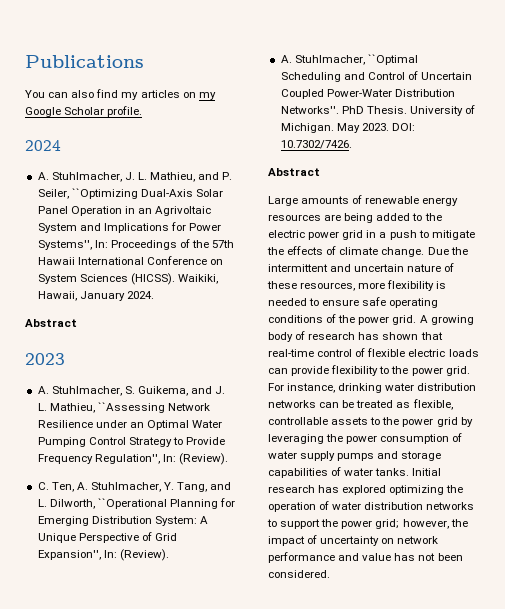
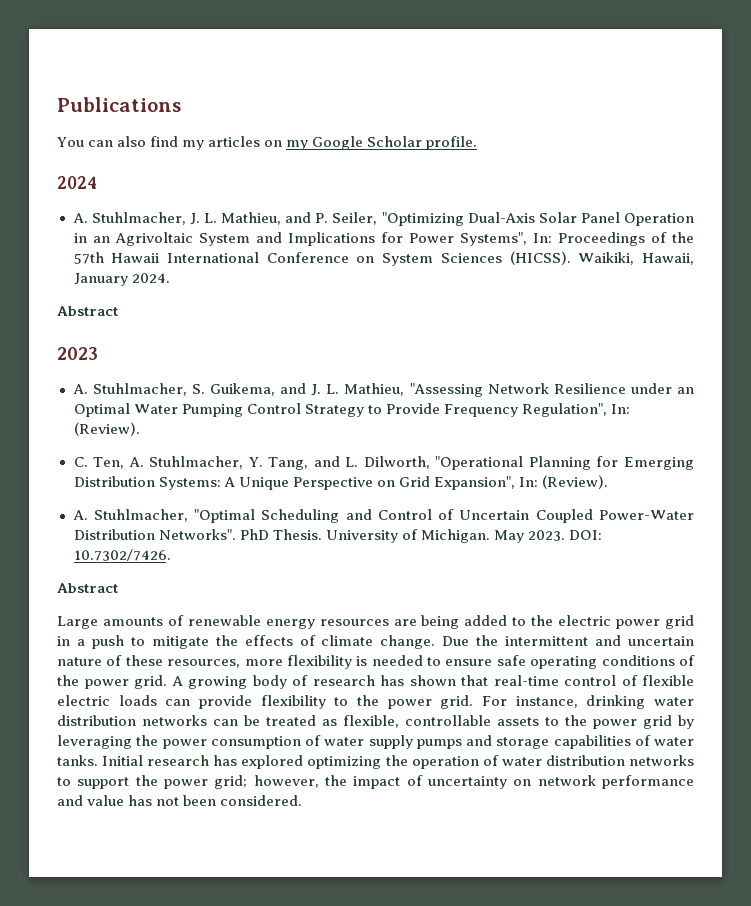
- A. Stuhlmacher, J. L. Mathieu, and P. Seiler, ``Optimizing Dual-Axis Solar Panel Operation in an Agrivoltaic System and Implications for Power Systems'', In: Proceedings of the 57th Hawaii International Conference on System Sciences (HICSS).
+ A. Stuhlmacher, J. L. Mathieu, and P. Seiler, "Optimizing Dual-Axis Solar Panel Operation in an Agrivoltaic System and Implications for Power Systems", In: Proceedings of the 57th Hawaii International Conference on System Sciences (HICSS).
- A. Stuhlmacher, S. Guikema, and J. L. Mathieu, ``Assessing Network Resilience under an Optimal Water Pumping Control Strategy to Provide Frequency Regulation'', In: (Review).
+ A. Stuhlmacher, S. Guikema, and J. L. Mathieu, "Assessing Network Resilience under an Optimal Water Pumping Control Strategy to Provide Frequency Regulation", In: (Review).
- C. Ten, A. Stuhlmacher, Y. Tang, and L. Dilworth, ``Operational Planning for Emerging Distribution System: A Unique Perspective of Grid Expansion'', In: (Review).
+ C. Ten, A. Stuhlmacher, Y. Tang, and L. Dilworth, "Operational Planning for Emerging Distribution Systems: A Unique Perspective on Grid Expansion", In: (Review).
- A. Stuhlmacher, ``Optimal Scheduling and Control of Uncertain Coupled Power-Water Distribution Networks''.
+ A. Stuhlmacher, "Optimal Scheduling and Control of Uncertain Coupled Power-Water Distribution Networks".

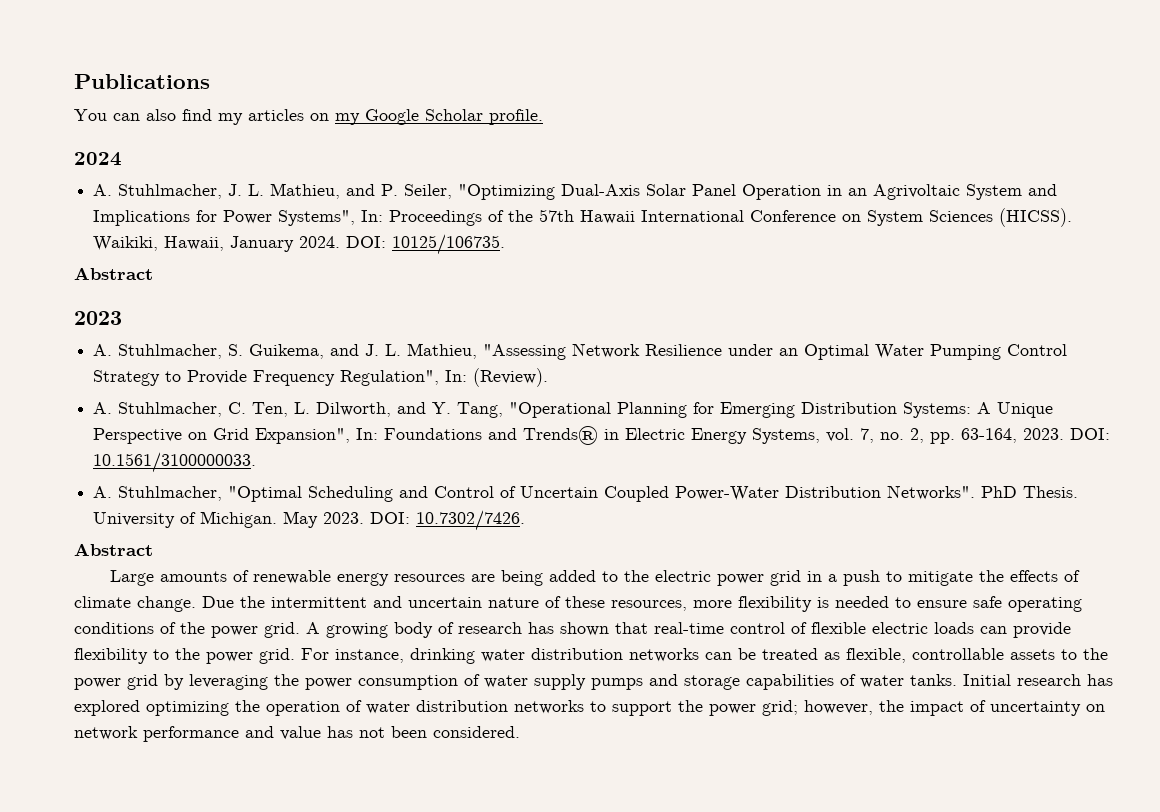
+ DOI: 10125/106735.
- C. Ten, A. Stuhlmacher, Y. Tang, and L. Dilworth, "Operational Planning for Emerging Distribution Systems: A Unique Perspective on Grid Expansion", In: (Review).
+ A. Stuhlmacher, C. Ten, L. Dilworth, and Y. Tang, "Operational Planning for Emerging Distribution Systems: A Unique Perspective on Grid Expansion", In: Foundations and Trends® in Electric Energy Systems, vol. 7, no. 2, pp. 63-164, 2023. DOI: 10.1561/3100000033.

